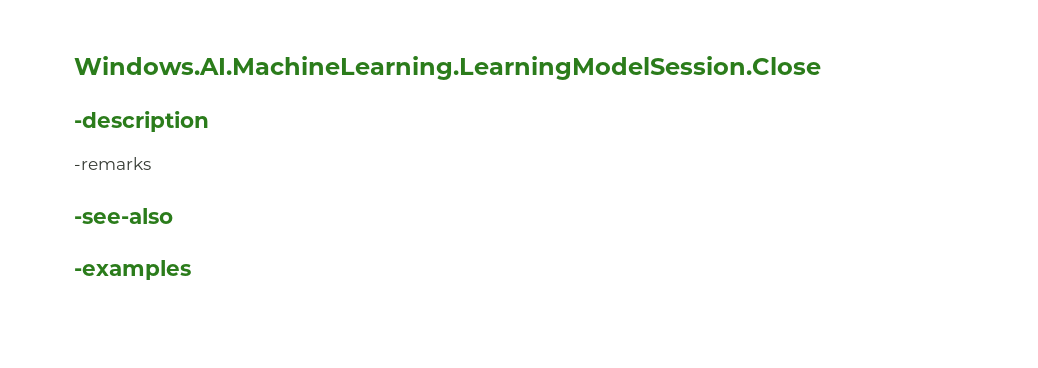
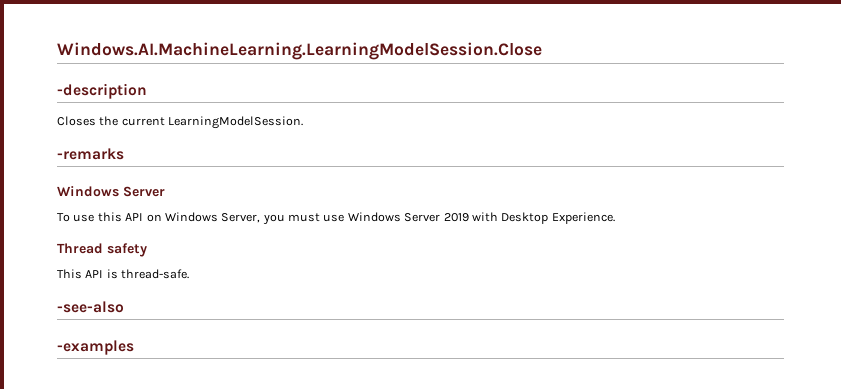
+ Closes the current LearningModelSession.
  -remarks
+ Windows Server
+ To use this API on Windows Server, you must use Windows Server 2019 with Desktop Experience.
+ Thread safety
+ This API is thread-safe.

